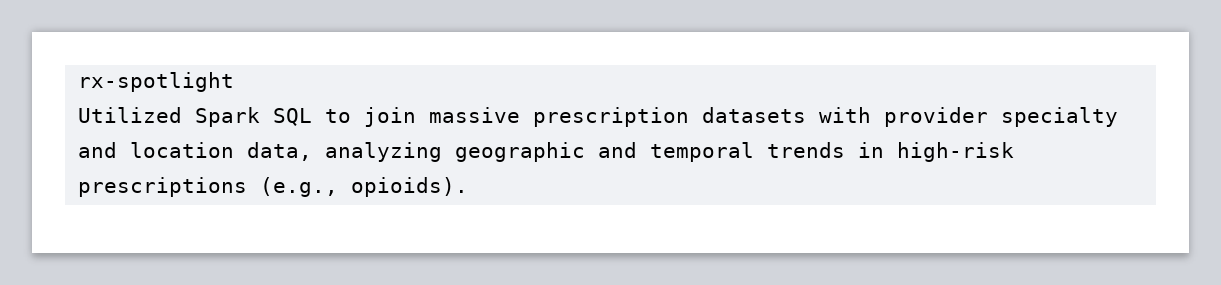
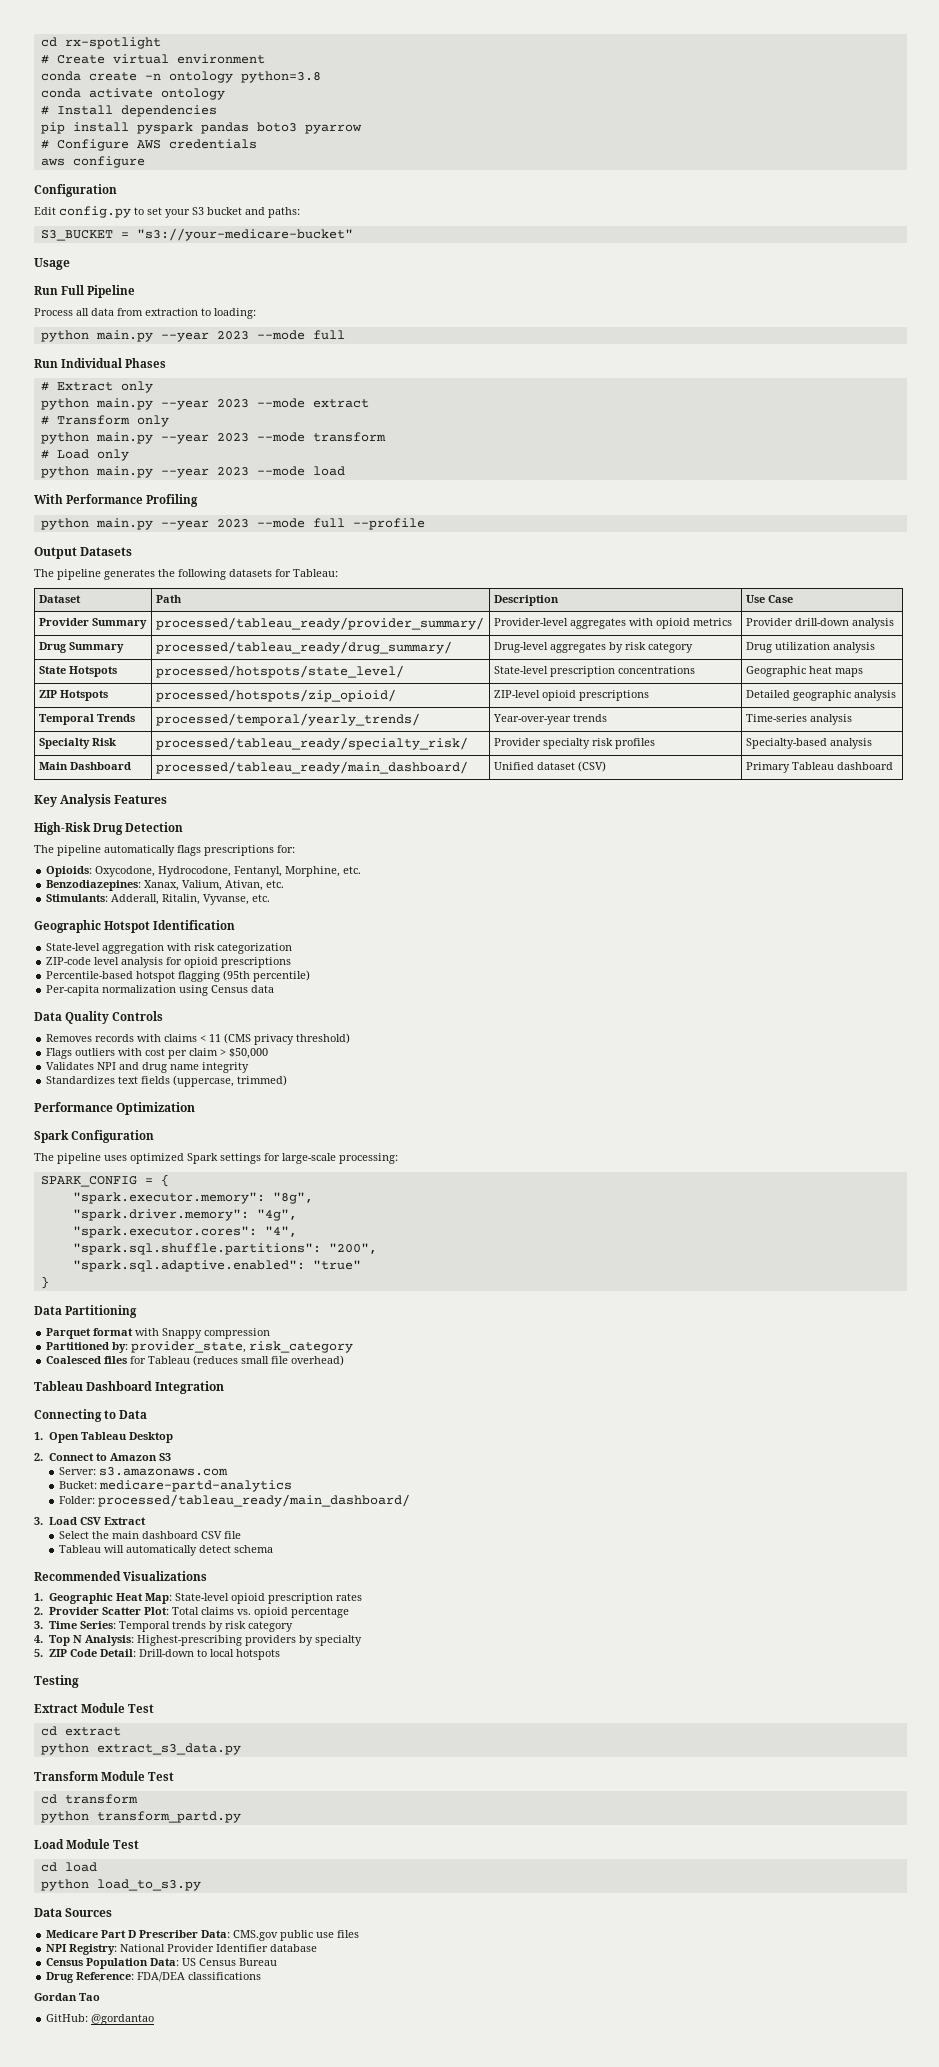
- rx-spotlight
+ cd rx-spotlight
- Utilized Spark SQL to join massive prescription datasets with provider specialty and location data, analyzing geographic and temporal trends in high-risk prescriptions (e.g., opioids).
+ # Create virtual environment
+ conda create -n ontology python=3.8
+ conda activate ontology
+ # Install dependencies
+ pip install pyspark pandas boto3 pyarrow
+ # Configure AWS credentials
+ aws configure
+ Configuration
+ Edit config.py to set your S3 bucket and paths:
+ S3_BUCKET = "s3://your-medicare-bucket"
+ Usage
+ Run Full Pipeline
+ Process all data from extraction to loading:
+ python main.py --year 2023 --mode full
+ Run Individual Phases
+ # Extract only
+ python main.py --year 2023 --mode extract
+ # Transform only
+ python main.py --year 2023 --mode transform
+ # Load only
+ python main.py --year 2023 --mode load
+ With Performance Profiling
+ python main.py --year 2023 --mode full --profile
+ Output Datasets
+ The pipeline generates the following datasets for Tableau:
+ Dataset | Path | Description | Use Case
+ Provider Summary | processed/tableau_ready/provider_summary/ | Provider-level aggregates with opioid metrics | Provider drill-down analysis
+ Drug Summary | processed/tableau_ready/drug_summary/ | Drug-level aggregates by risk category | Drug utilization analysis
+ State Hotspots | processed/hotspots/state_level/ | State-level prescription concentrations | Geographic heat maps
+ ZIP Hotspots | processed/hotspots/zip_opioid/ | ZIP-level opioid prescriptions | Detailed geographic analysis
+ Temporal Trends | processed/temporal/yearly_trends/ | Year-over-year trends | Time-series analysis
+ Specialty Risk | processed/tableau_ready/specialty_risk/ | Provider specialty risk profiles | Specialty-based analysis
+ Main Dashboard | processed/tableau_ready/main_dashboard/ | Unified dataset (CSV) | Primary Tableau dashboard
+ Key Analysis Features
+ High-Risk Drug Detection
+ The pipeline automatically flags prescriptions for:
+ Opioids: Oxycodone, Hydrocodone, Fentanyl, Morphine, etc.
+ Benzodiazepines: Xanax, Valium, Ativan, etc.
+ Stimulants: Adderall, Ritalin, Vyvanse, etc.
+ Geographic Hotspot Identification
+ State-level aggregation with risk categorization
+ ZIP-code level analysis for opioid prescriptions
+ Percentile-based hotspot flagging (95th percentile)
+ Per-capita normalization using Census data
+ Data Quality Controls
+ Removes records with claims < 11 (CMS privacy threshold)
+ Flags outliers with cost per claim > $50,000
+ Validates NPI and drug name integrity
+ Standardizes text fields (uppercase, trimmed)
+ Performance Optimization
+ Spark Configuration
+ The pipeline uses optimized Spark settings for large-scale processing:
+ SPARK_CONFIG = {
+ "spark.executor.memory": "8g",
+ "spark.driver.memory": "4g",
+ "spark.executor.cores": "4",
+ "spark.sql.shuffle.partitions": "200",
+ "spark.sql.adaptive.enabled": "true"
+ }
+ Data Partitioning
+ Parquet format with Snappy compression
+ Partitioned by: provider_state, risk_category
+ Coalesced files for Tableau (reduces small file overhead)
+ Tableau Dashboard Integration
+ Connecting to Data
+ 1. Open Tableau Desktop
+ 2. Connect to Amazon S3
+ Server: s3.amazonaws.com
+ Bucket: medicare-partd-analytics
+ Folder: processed/tableau_ready/main_dashboard/
+ 3. Load CSV Extract
+ Select the main dashboard CSV file
+ Tableau will automatically detect schema
+ Recommended Visualizations
+ 1. Geographic Heat Map: State-level opioid prescription rates
+ 2. Provider Scatter Plot: Total claims vs. opioid percentage
+ 3. Time Series: Temporal trends by risk category
+ 4. Top N Analysis: Highest-prescribing providers by specialty
+ 5. ZIP Code Detail: Drill-down to local hotspots
+ Testing
+ Extract Module Test
+ cd extract
+ python extract_s3_data.py
+ Transform Module Test
+ cd transform
+ python transform_partd.py
+ Load Module Test
+ cd load
+ python load_to_s3.py
+ Data Sources
+ Medicare Part D Prescriber Data: CMS.gov public use files
+ NPI Registry: National Provider Identifier database
+ Census Population Data: US Census Bureau
+ Drug Reference: FDA/DEA classifications
+ Gordan Tao
+ GitHub: @gordantao

